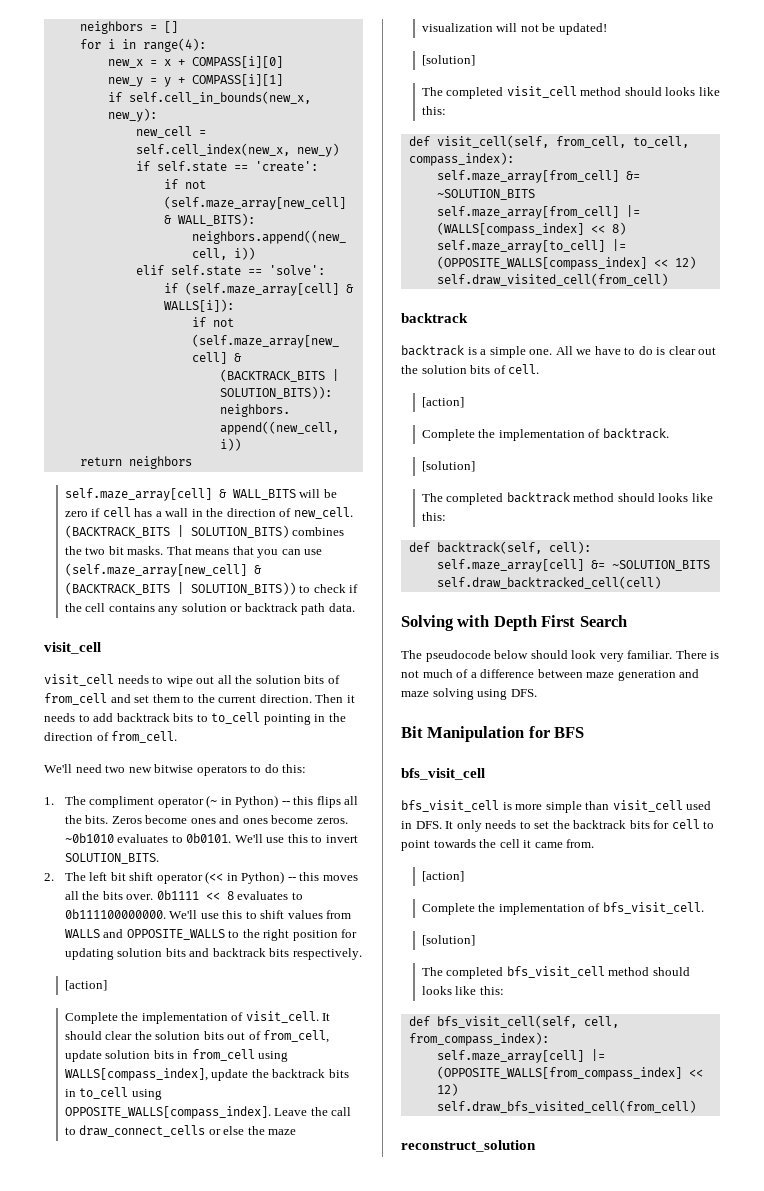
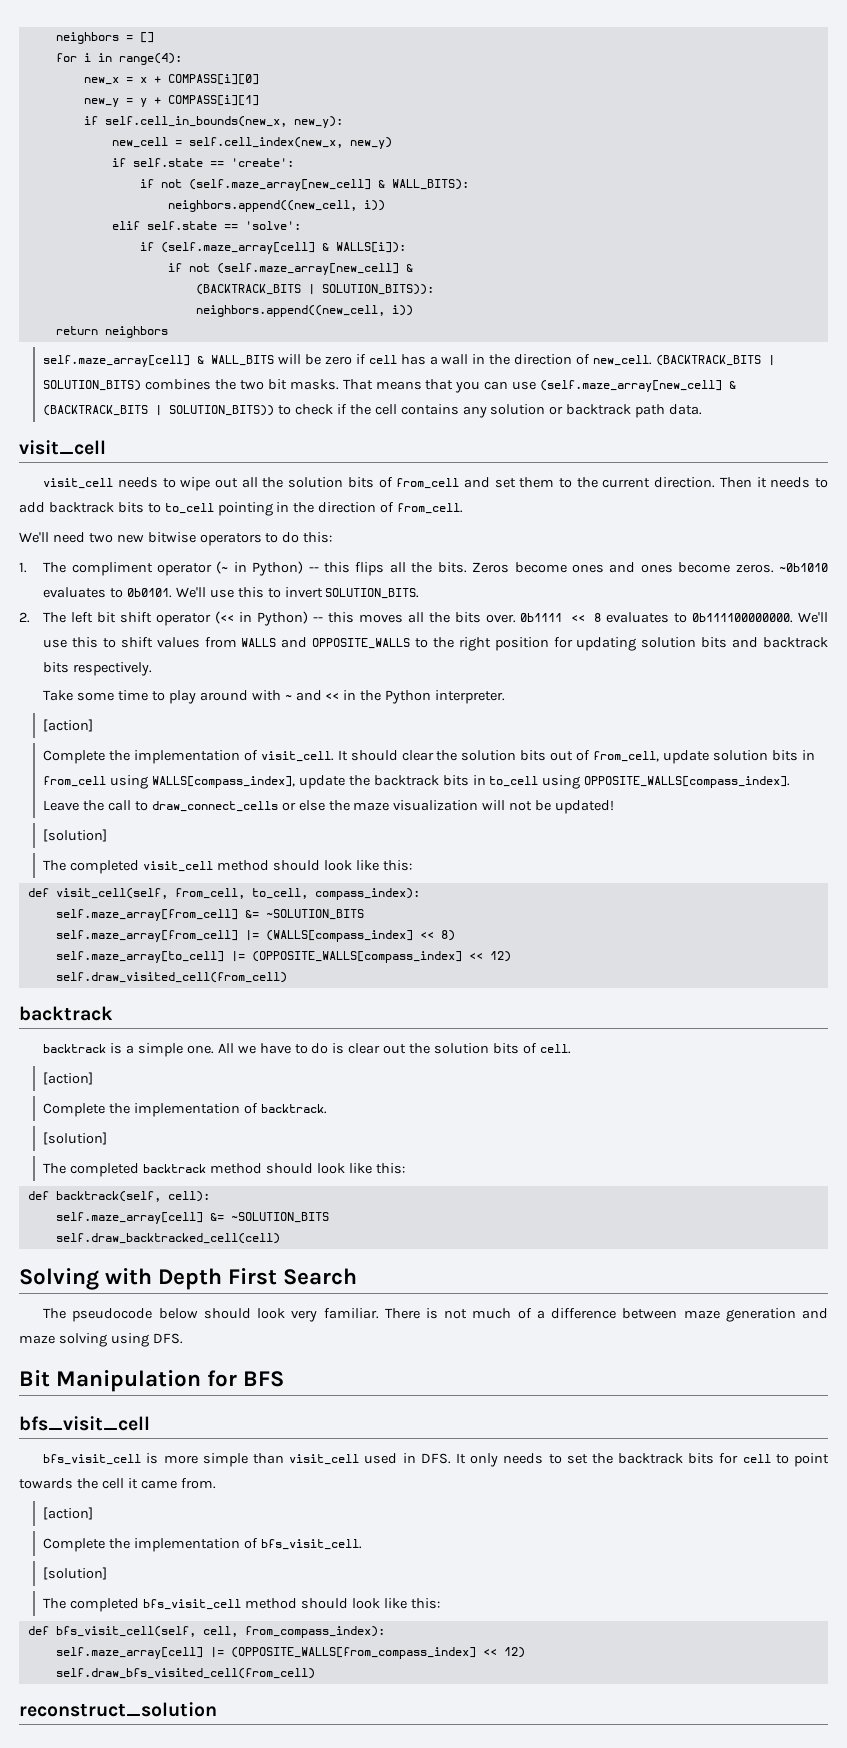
+ Take some time to play around with ~ and << in the Python interpreter.
- The completed visit_cell method should looks like this:
+ The completed visit_cell method should look like this:
- The completed backtrack method should looks like this:
+ The completed backtrack method should look like this:
- The completed bfs_visit_cell method should looks like this:
+ The completed bfs_visit_cell method should look like this:

